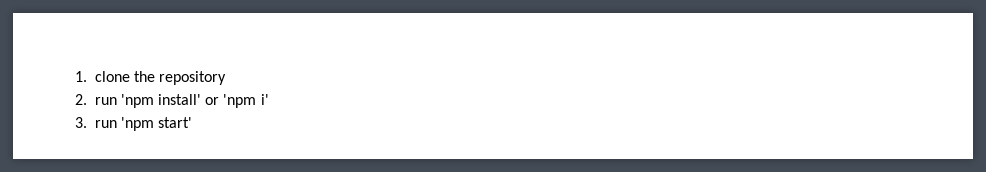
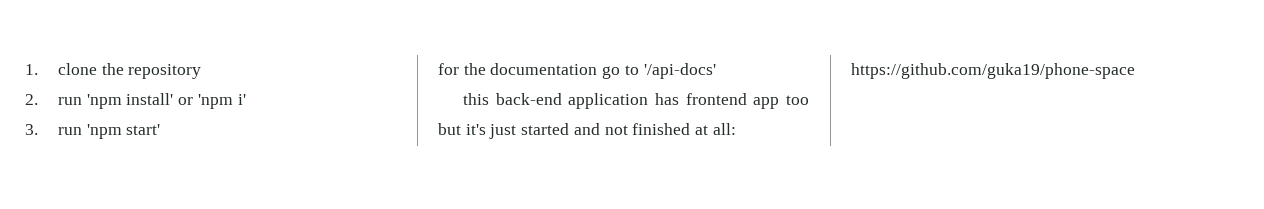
+ for the documentation go to '/api-docs'
+ this back-end application has frontend app too but it's just started and not finished at all: https://github.com/guka19/phone-space

